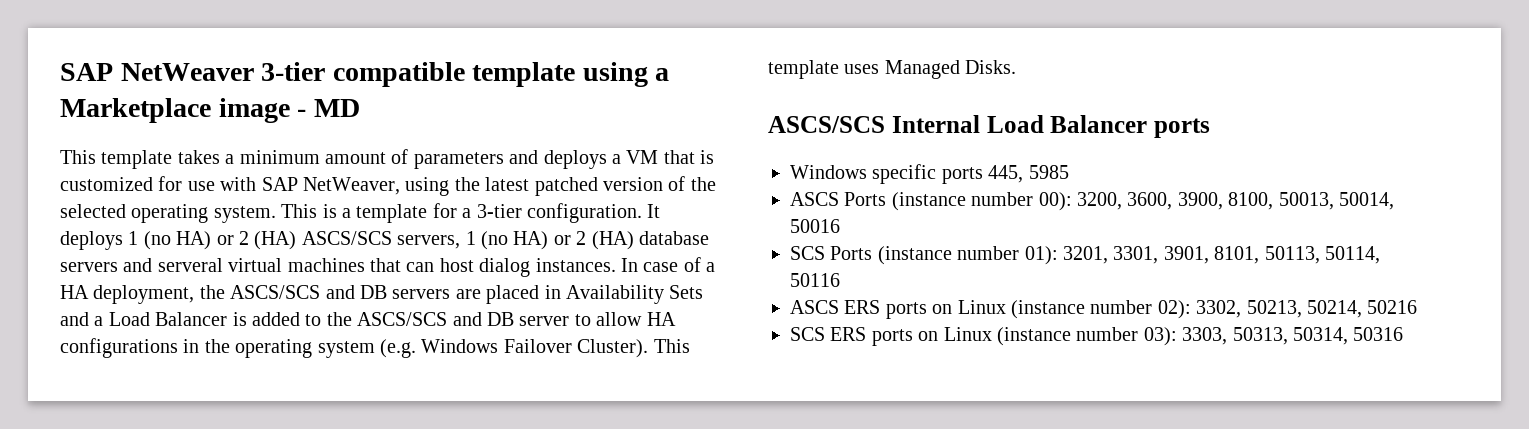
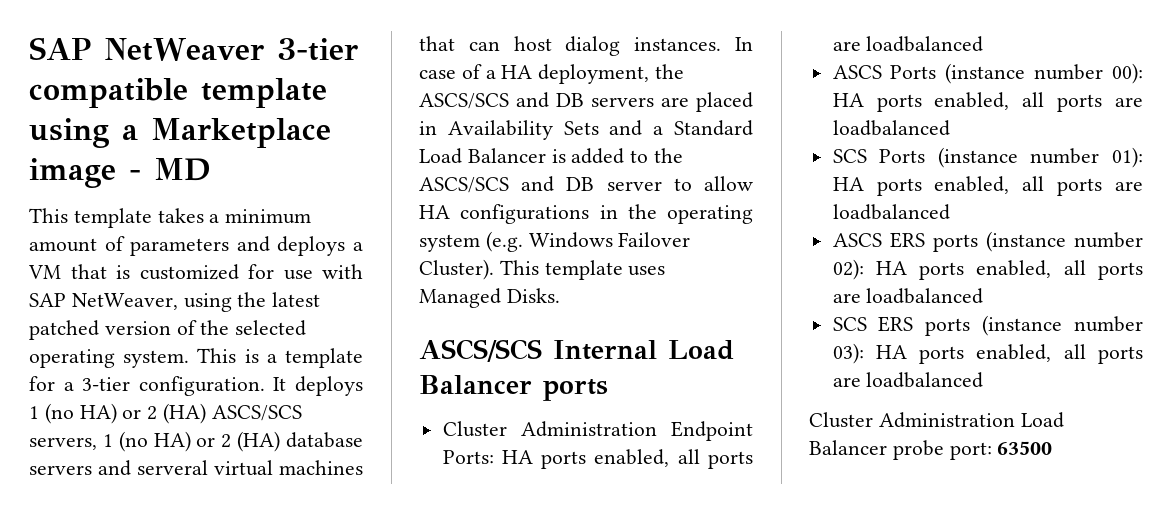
- In case of a HA deployment, the ASCS/SCS and DB servers are placed in Availability Sets and a Load Balancer is added to the ASCS/SCS and DB server to allow HA configurations in the operating system (e.g. Windows Failover Cluster).
+ In case of a HA deployment, the ASCS/SCS and DB servers are placed in Availability Sets and a Standard Load Balancer is added to the ASCS/SCS and DB server to allow HA configurations in the operating system (e.g. Windows Failover Cluster).
- Windows specific ports 445, 5985
+ Cluster Administration Endpoint Ports: HA ports enabled, all ports are loadbalanced
- ASCS Ports (instance number 00): 3200, 3600, 3900, 8100, 50013, 50014, 50016
+ ASCS Ports (instance number 00): HA ports enabled, all ports are loadbalanced
- SCS Ports (instance number 01): 3201, 3301, 3901, 8101, 50113, 50114, 50116
+ SCS Ports (instance number 01): HA ports enabled, all ports are loadbalanced
- ASCS ERS ports on Linux (instance number 02): 3302, 50213, 50214, 50216
+ ASCS ERS ports (instance number 02): HA ports enabled, all ports are loadbalanced
- SCS ERS ports on Linux (instance number 03): 3303, 50313, 50314, 50316
+ SCS ERS ports (instance number 03): HA ports enabled, all ports are loadbalanced
+ Cluster Administration Load Balancer probe port: 63500

